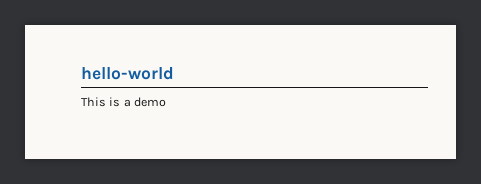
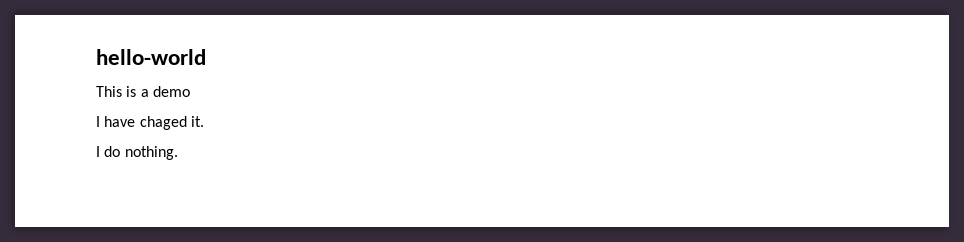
+ I have chaged it.
+ I do nothing.

